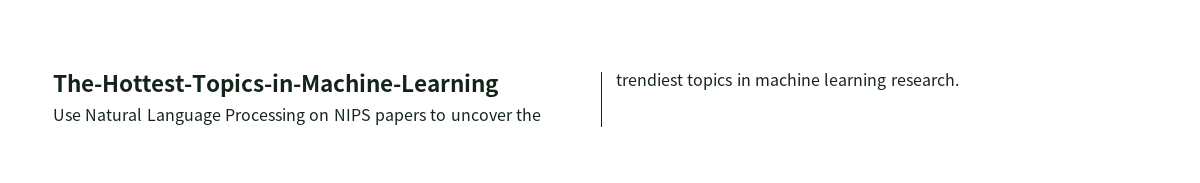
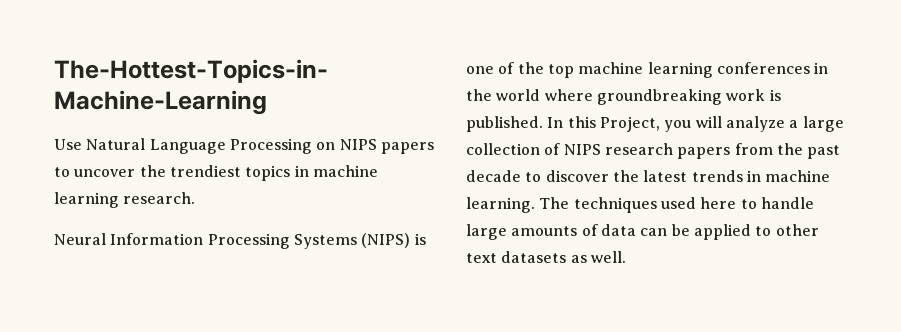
+ Neural Information Processing Systems (NIPS) is one of the top machine learning conferences in the world where groundbreaking work is published. In this Project, you will analyze a large collection of NIPS research papers from the past decade to discover the latest trends in machine learning. The techniques used here to handle large amounts of data can be applied to other text datasets as well.

